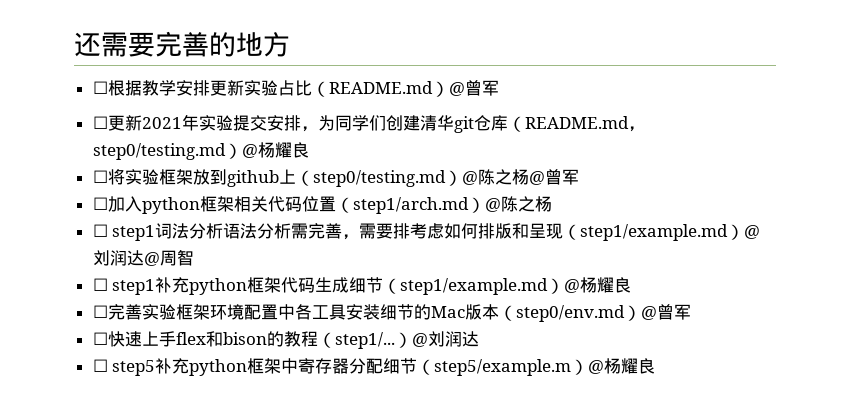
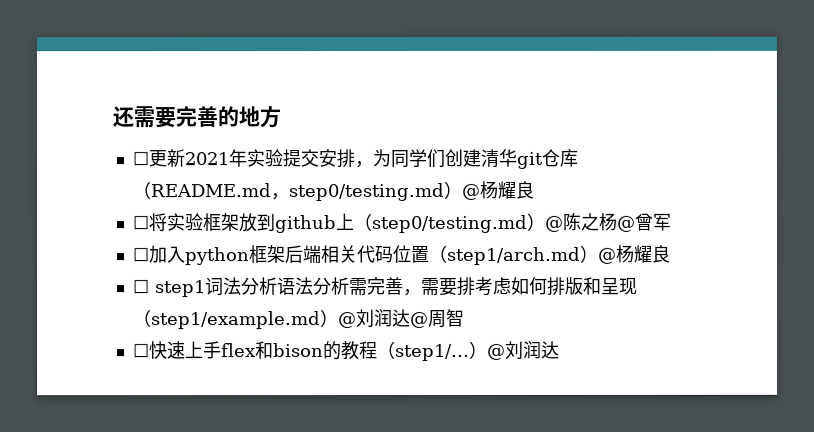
- ☐根据教学安排更新实验占比（README.md）@曾军
- ☐加入python框架相关代码位置（step1/arch.md）@陈之杨
+ ☐加入python框架后端相关代码位置（step1/arch.md）@杨耀良
- ☐ step1补充python框架代码生成细节（step1/example.md）@杨耀良
- ☐完善实验框架环境配置中各工具安装细节的Mac版本（step0/env.md）@曾军
- ☐ step5补充python框架中寄存器分配细节（step5/example.m）@杨耀良

